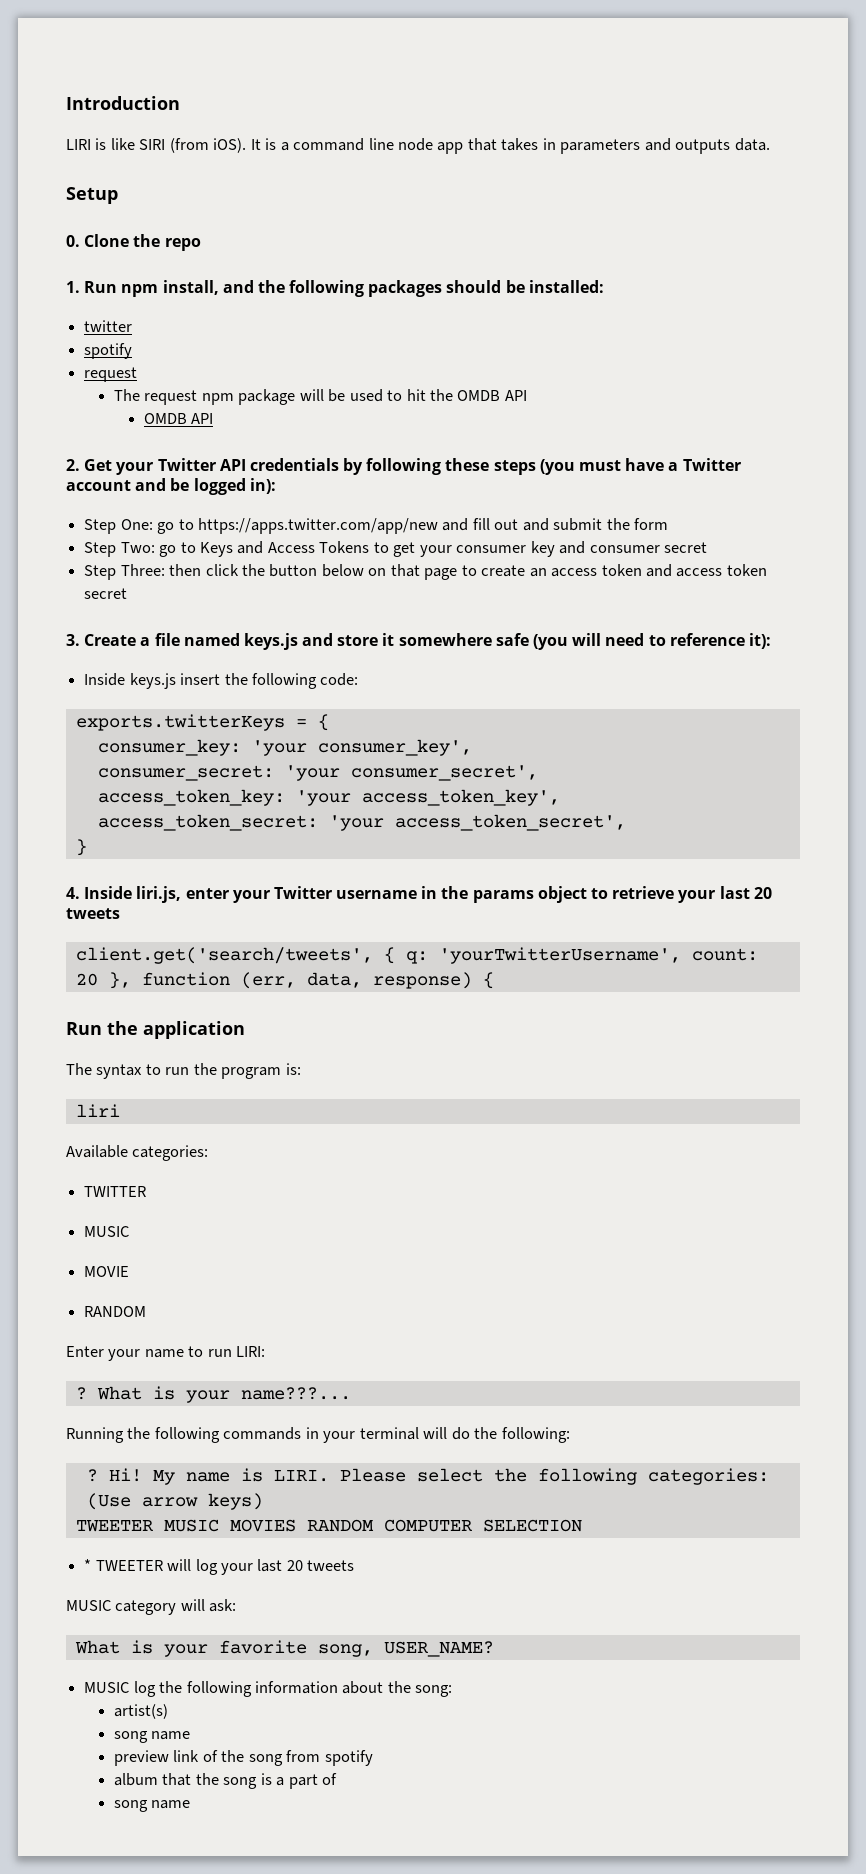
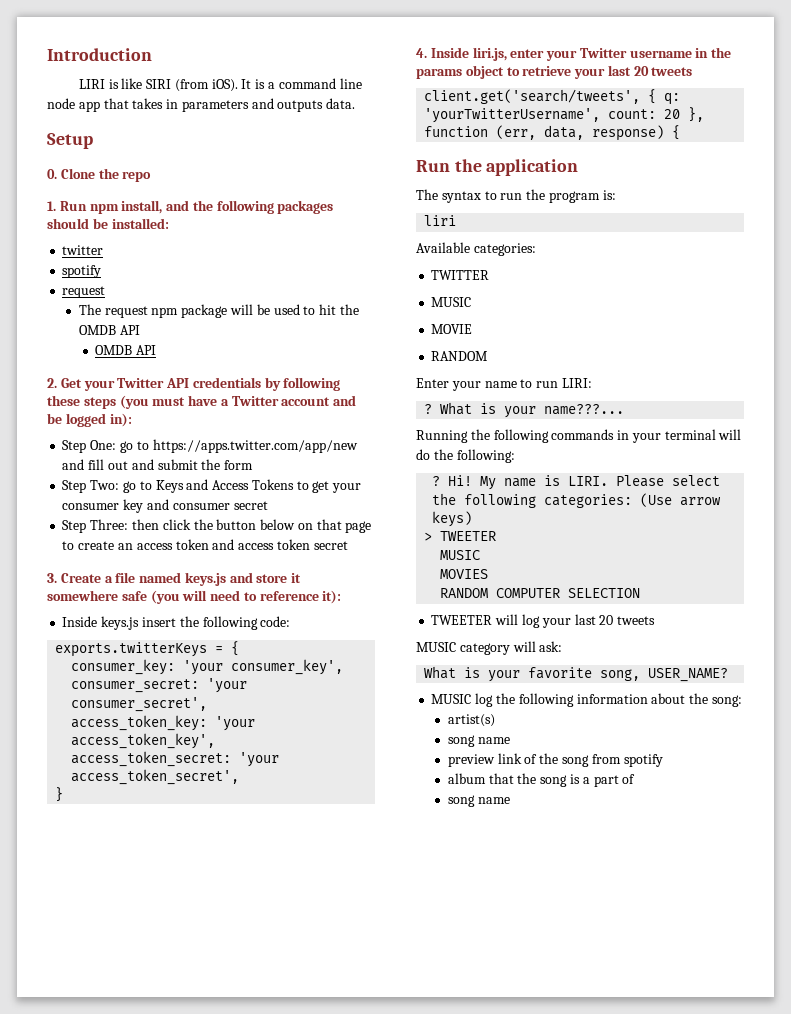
- TWEETER MUSIC MOVIES RANDOM COMPUTER SELECTION
+ > TWEETER
+ MUSIC
+ MOVIES
+ RANDOM COMPUTER SELECTION
- * TWEETER will log your last 20 tweets
+ TWEETER will log your last 20 tweets

